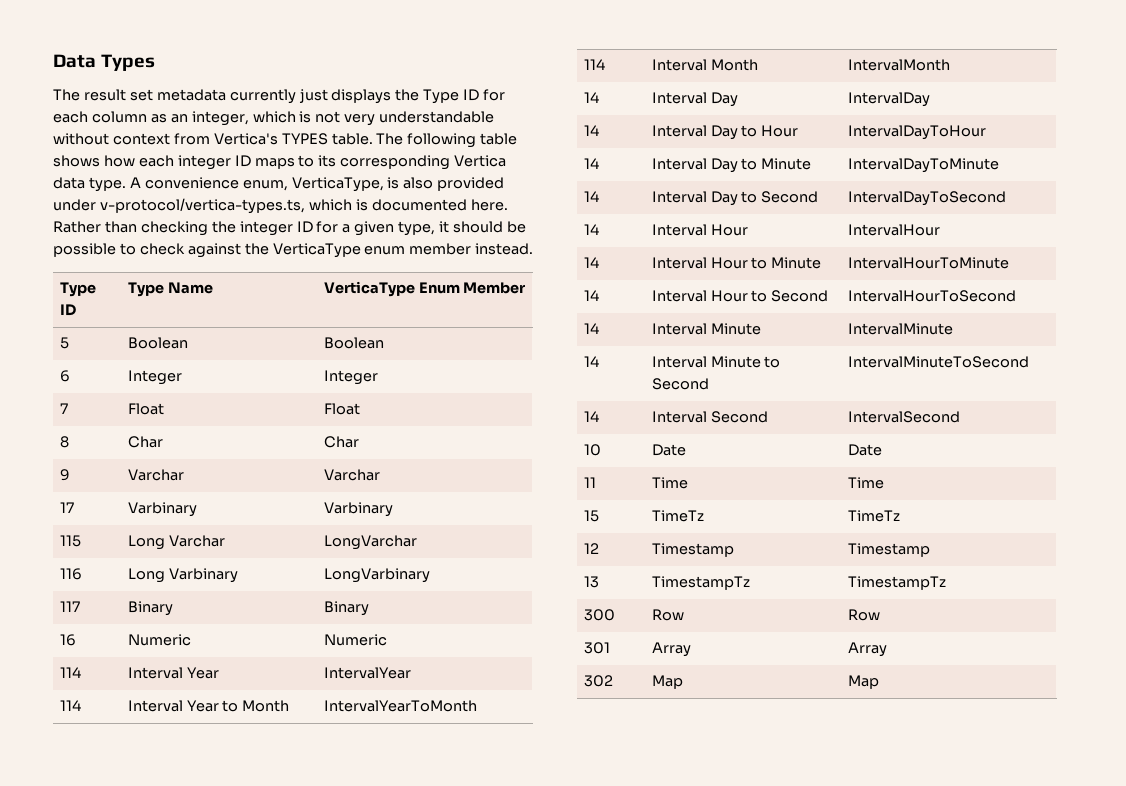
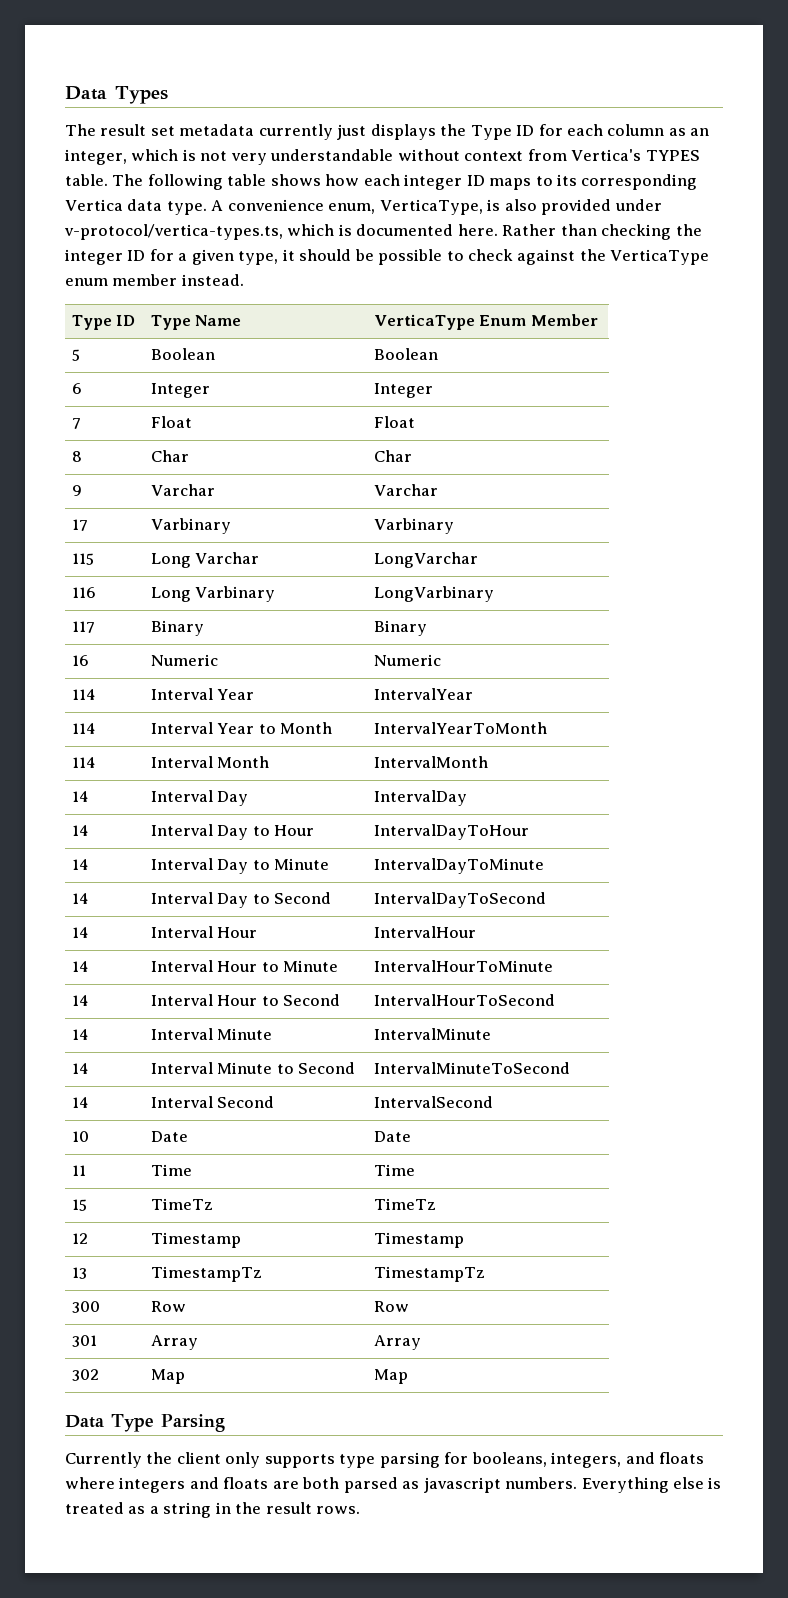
+ Data Type Parsing
+ Currently the client only supports type parsing for booleans, integers, and floats where integers and floats are both parsed as javascript numbers. Everything else is treated as a string in the result rows.

